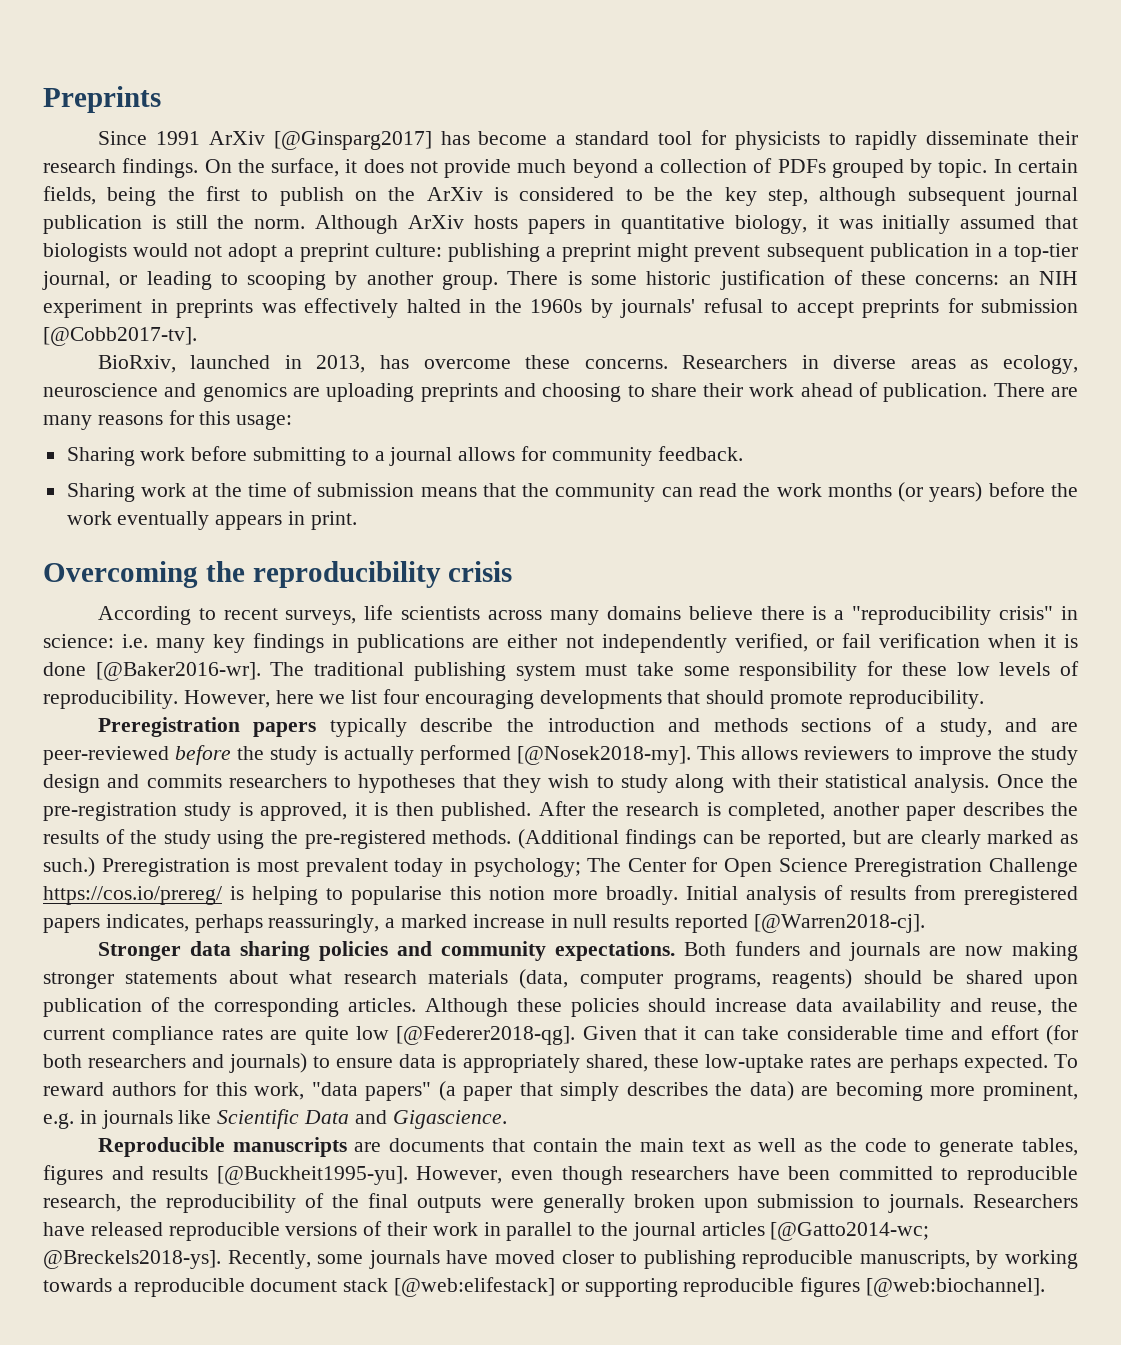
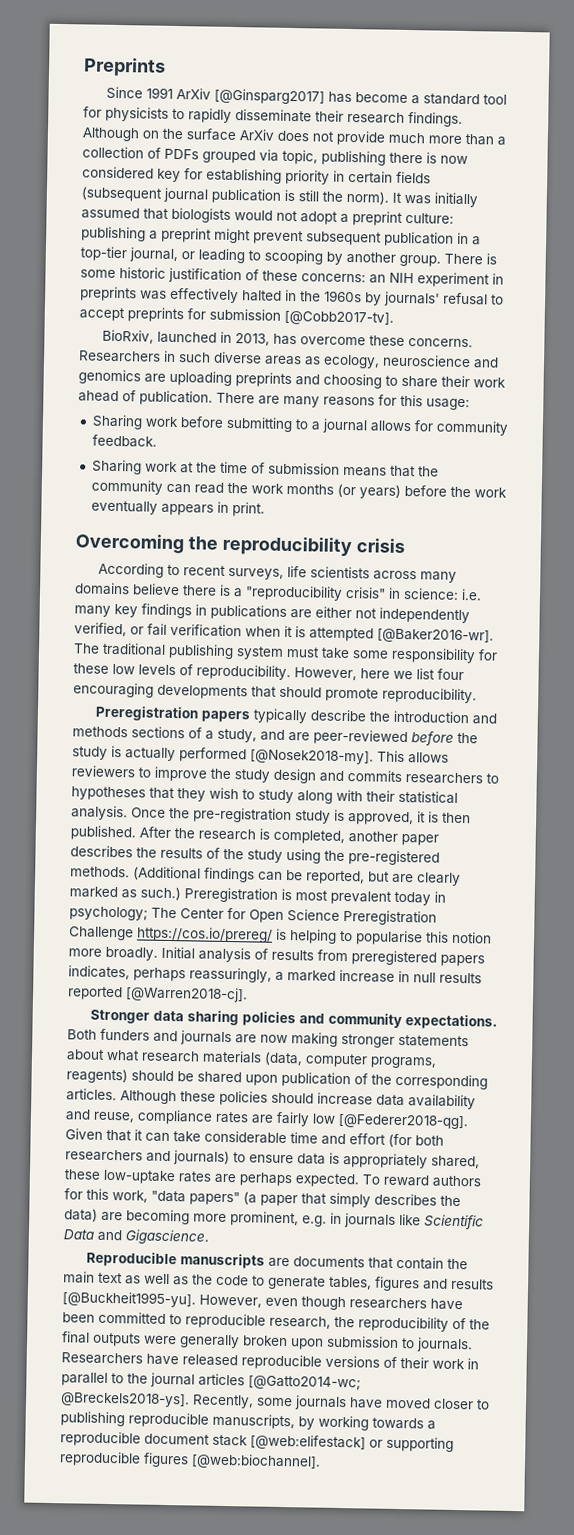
- On the surface, it does not provide much beyond a collection of PDFs grouped by topic. In certain fields, being the first to publish on the ArXiv is considered to be the key step, although subsequent journal publication is still the norm. Although ArXiv hosts papers in quantitative biology, it was initially assumed that biologists would not adopt a preprint culture: publishing a preprint might prevent subsequent publication in a top-tier journal, or leading to scooping by another group.
+ Although on the surface ArXiv does not provide much more than a collection of PDFs grouped via topic, publishing there is now considered key for establishing priority in certain fields (subsequent journal publication is still the norm). It was initially assumed that biologists would not adopt a preprint culture: publishing a preprint might prevent subsequent publication in a top-tier journal, or leading to scooping by another group.
- Researchers in diverse areas as ecology, neuroscience and genomics are uploading preprints and choosing to share their work ahead of publication.
+ Researchers in such diverse areas as ecology, neuroscience and genomics are uploading preprints and choosing to share their work ahead of publication.
- According to recent surveys, life scientists across many domains believe there is a "reproducibility crisis" in science: i.e. many key findings in publications are either not independently verified, or fail verification when it is done [@Baker2016-wr].
+ According to recent surveys, life scientists across many domains believe there is a "reproducibility crisis" in science: i.e. many key findings in publications are either not independently verified, or fail verification when it is attempted [@Baker2016-wr].
- Although these policies should increase data availability and reuse, the current compliance rates are quite low [@Federer2018-qg].
+ Although these policies should increase data availability and reuse, compliance rates are fairly low [@Federer2018-qg].

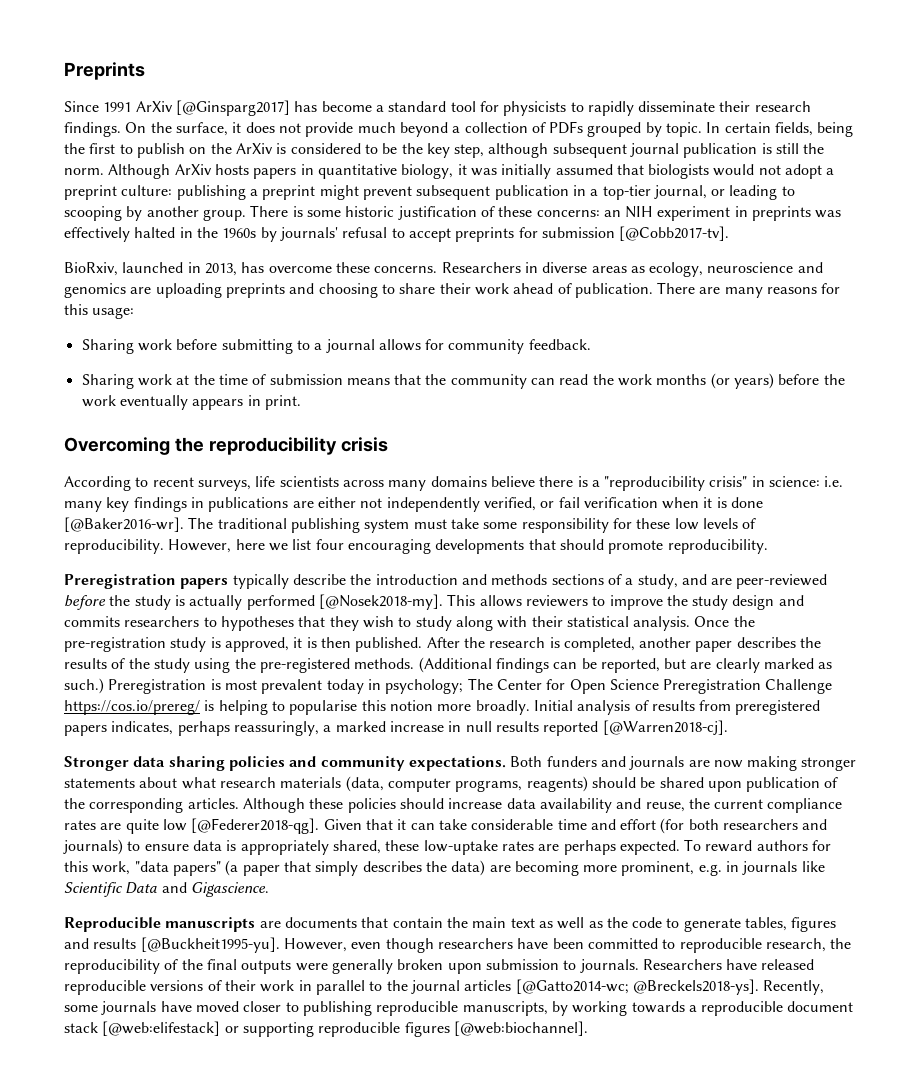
- Although on the surface ArXiv does not provide much more than a collection of PDFs grouped via topic, publishing there is now considered key for establishing priority in certain fields (subsequent journal publication is still the norm). It was initially assumed that biologists would not adopt a preprint culture: publishing a preprint might prevent subsequent publication in a top-tier journal, or leading to scooping by another group.
+ On the surface, it does not provide much beyond a collection of PDFs grouped by topic. In certain fields, being the first to publish on the ArXiv is considered to be the key step, although subsequent journal publication is still the norm. Although ArXiv hosts papers in quantitative biology, it was initially assumed that biologists would not adopt a preprint culture: publishing a preprint might prevent subsequent publication in a top-tier journal, or leading to scooping by another group.
- Researchers in such diverse areas as ecology, neuroscience and genomics are uploading preprints and choosing to share their work ahead of publication.
+ Researchers in diverse areas as ecology, neuroscience and genomics are uploading preprints and choosing to share their work ahead of publication.
- According to recent surveys, life scientists across many domains believe there is a "reproducibility crisis" in science: i.e. many key findings in publications are either not independently verified, or fail verification when it is attempted [@Baker2016-wr].
+ According to recent surveys, life scientists across many domains believe there is a "reproducibility crisis" in science: i.e. many key findings in publications are either not independently verified, or fail verification when it is done [@Baker2016-wr].
- Although these policies should increase data availability and reuse, compliance rates are fairly low [@Federer2018-qg].
+ Although these policies should increase data availability and reuse, the current compliance rates are quite low [@Federer2018-qg].

